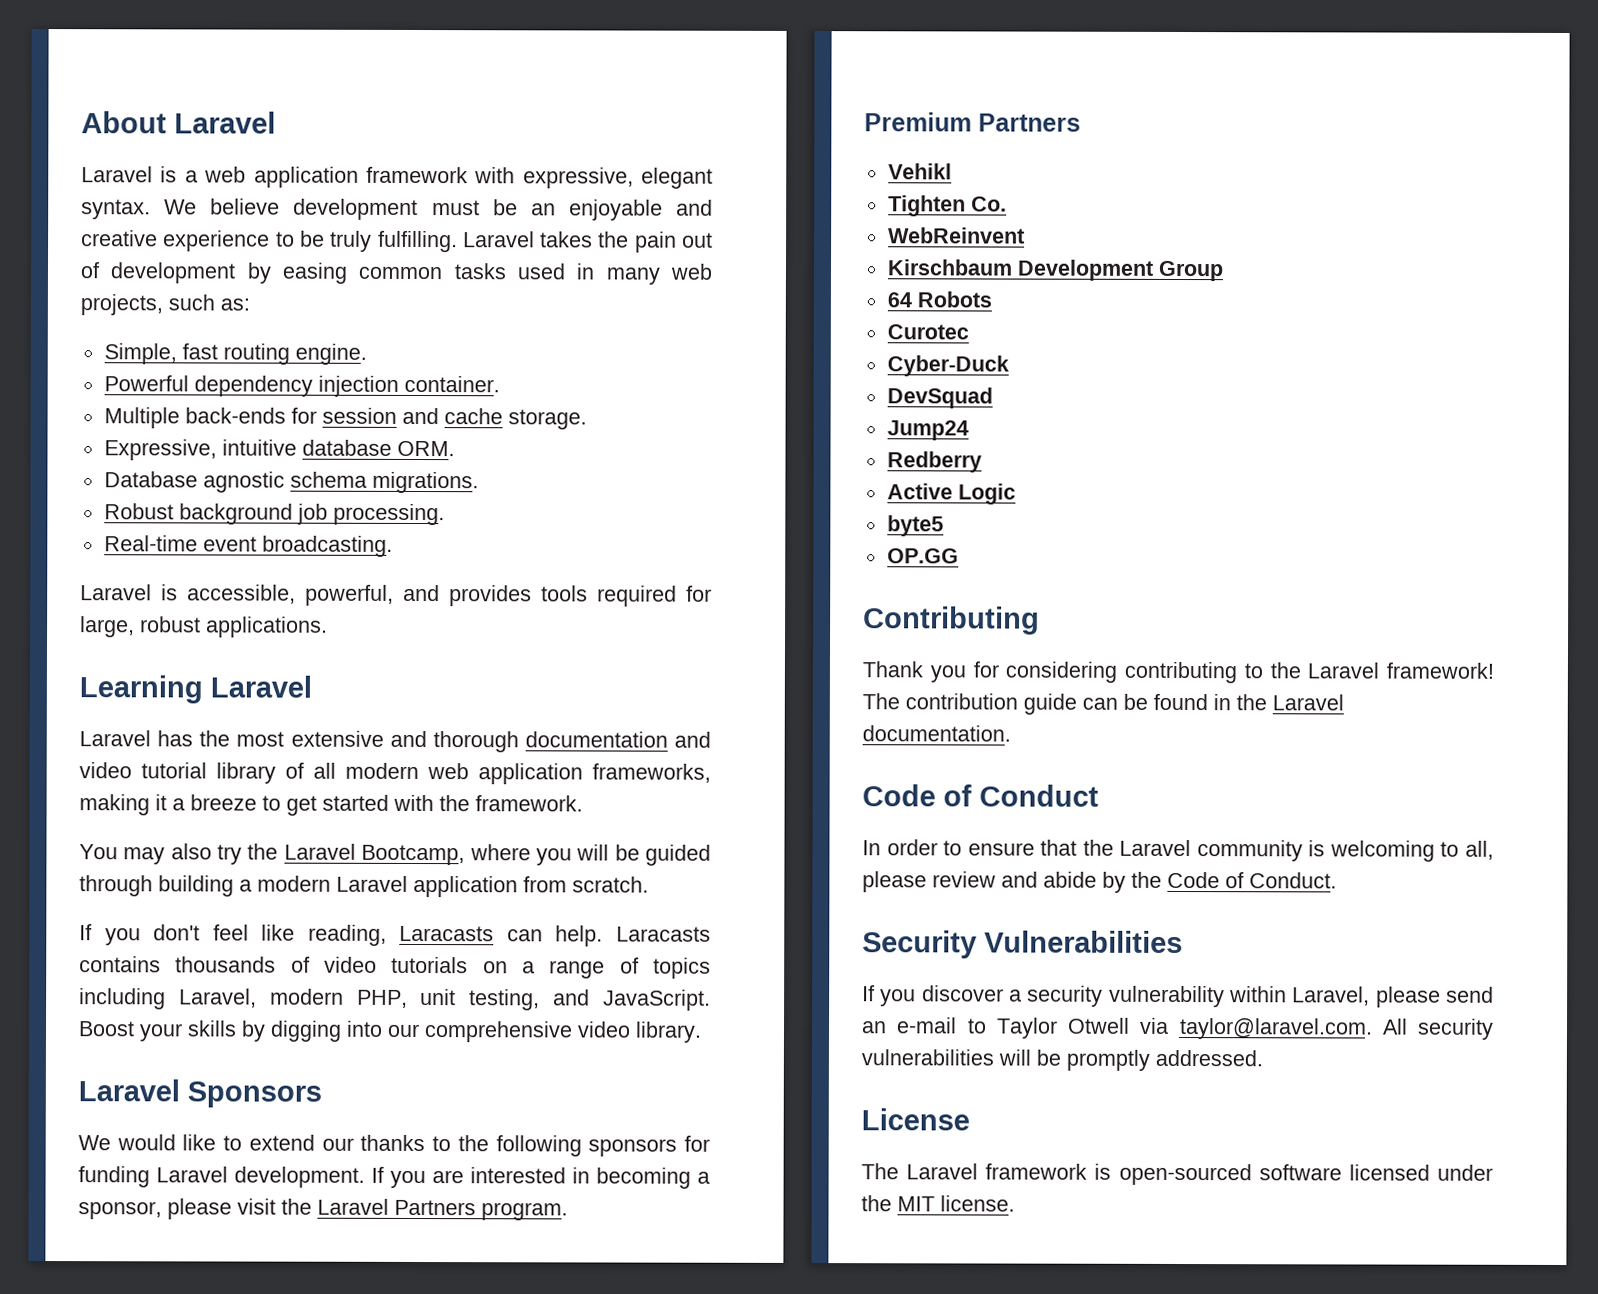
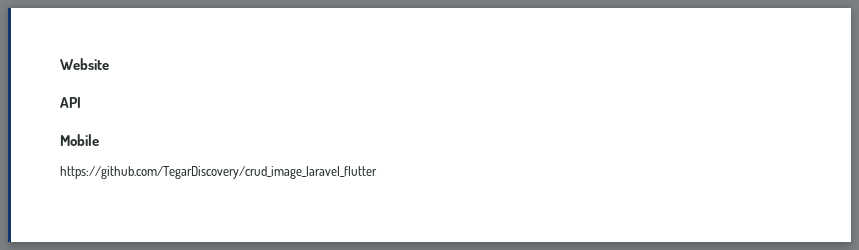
- About Laravel
- Laravel is a web application framework with expressive, elegant syntax. We believe development must be an enjoyable and creative experience to be truly fulfilling. Laravel takes the pain out of development by easing common tasks used in many web projects, such as:
- Simple, fast routing engine.
- Powerful dependency injection container.
- Multiple back-ends for session and cache storage.
- Expressive, intuitive database ORM.
- Database agnostic schema migrations.
- Robust background job processing.
- Real-time event broadcasting.
- Laravel is accessible, powerful, and provides tools required for large, robust applications.
- Learning Laravel
- Laravel has the most extensive and thorough documentation and video tutorial library of all modern web application frameworks, making it a breeze to get started with the framework.
- You may also try the Laravel Bootcamp, where you will be guided through building a modern Laravel application from scratch.
- If you don't feel like reading, Laracasts can help. Laracasts contains thousands of video tutorials on a range of topics including Laravel, modern PHP, unit testing, and JavaScript. Boost your skills by digging into our comprehensive video library.
- Laravel Sponsors
- We would like to extend our thanks to the following sponsors for funding Laravel development. If you are interested in becoming a sponsor, please visit the Laravel Partners program.
- Premium Partners
- Vehikl
- Tighten Co.
- WebReinvent
- Kirschbaum Development Group
- 64 Robots
- Curotec
- Cyber-Duck
- DevSquad
- Jump24
- Redberry
- Active Logic
- byte5
- OP.GG
- Contributing
- Thank you for considering contributing to the Laravel framework! The contribution guide can be found in the Laravel documentation.
- Code of Conduct
- In order to ensure that the Laravel community is welcoming to all, please review and abide by the Code of Conduct.
- Security Vulnerabilities
- If you discover a security vulnerability within Laravel, please send an e-mail to Taylor Otwell via taylor@laravel.com. All security vulnerabilities will be promptly addressed.
- License
- The Laravel framework is open-sourced software licensed under the MIT license.
+ Website
+ API
+ Mobile
+ https://github.com/TegarDiscovery/crud_image_laravel_flutter

